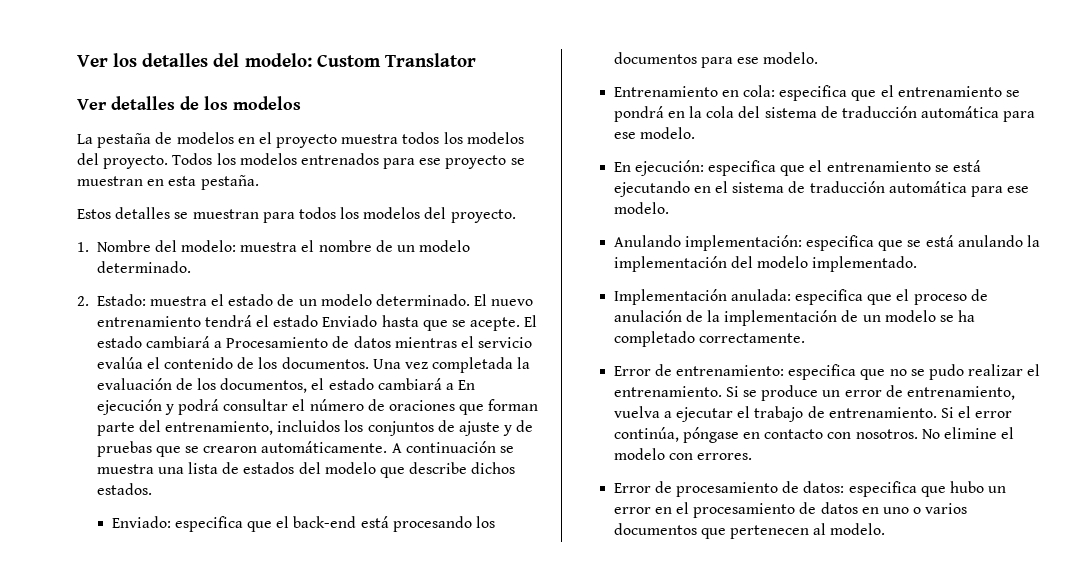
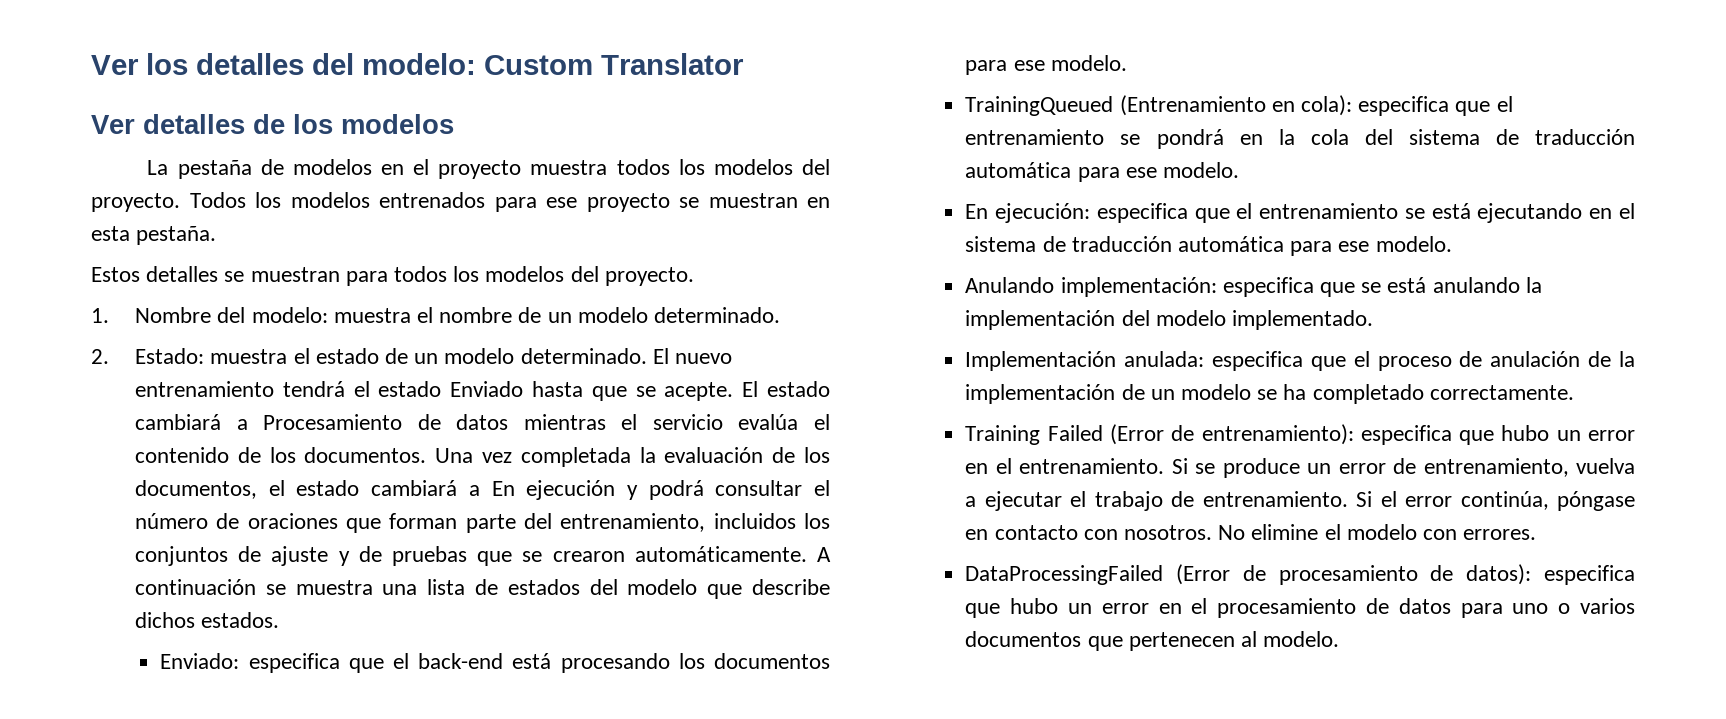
- Entrenamiento en cola: especifica que el entrenamiento se pondrá en la cola del sistema de traducción automática para ese modelo.
+ TrainingQueued (Entrenamiento en cola): especifica que el entrenamiento se pondrá en la cola del sistema de traducción automática para ese modelo.
- Error de entrenamiento: especifica que no se pudo realizar el entrenamiento.
+ Training Failed (Error de entrenamiento): especifica que hubo un error en el entrenamiento.
- Error de procesamiento de datos: especifica que hubo un error en el procesamiento de datos en uno o varios documentos que pertenecen al modelo.
+ DataProcessingFailed (Error de procesamiento de datos): especifica que hubo un error en el procesamiento de datos para uno o varios documentos que pertenecen al modelo.

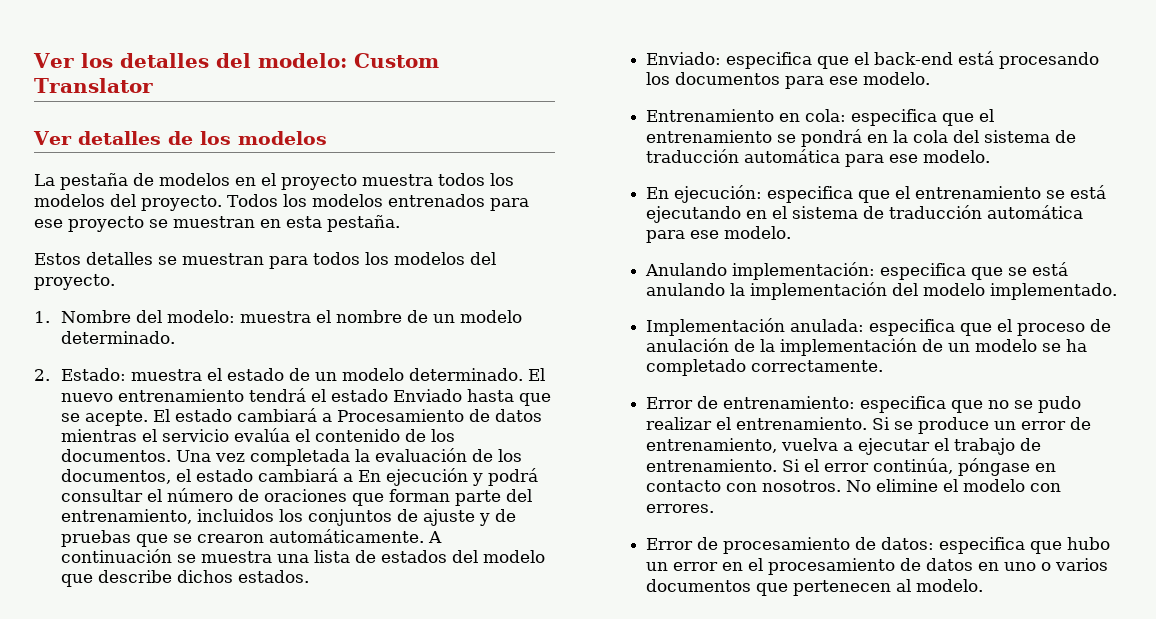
- TrainingQueued (Entrenamiento en cola): especifica que el entrenamiento se pondrá en la cola del sistema de traducción automática para ese modelo.
+ Entrenamiento en cola: especifica que el entrenamiento se pondrá en la cola del sistema de traducción automática para ese modelo.
- Training Failed (Error de entrenamiento): especifica que hubo un error en el entrenamiento.
+ Error de entrenamiento: especifica que no se pudo realizar el entrenamiento.
- DataProcessingFailed (Error de procesamiento de datos): especifica que hubo un error en el procesamiento de datos para uno o varios documentos que pertenecen al modelo.
+ Error de procesamiento de datos: especifica que hubo un error en el procesamiento de datos en uno o varios documentos que pertenecen al modelo.

